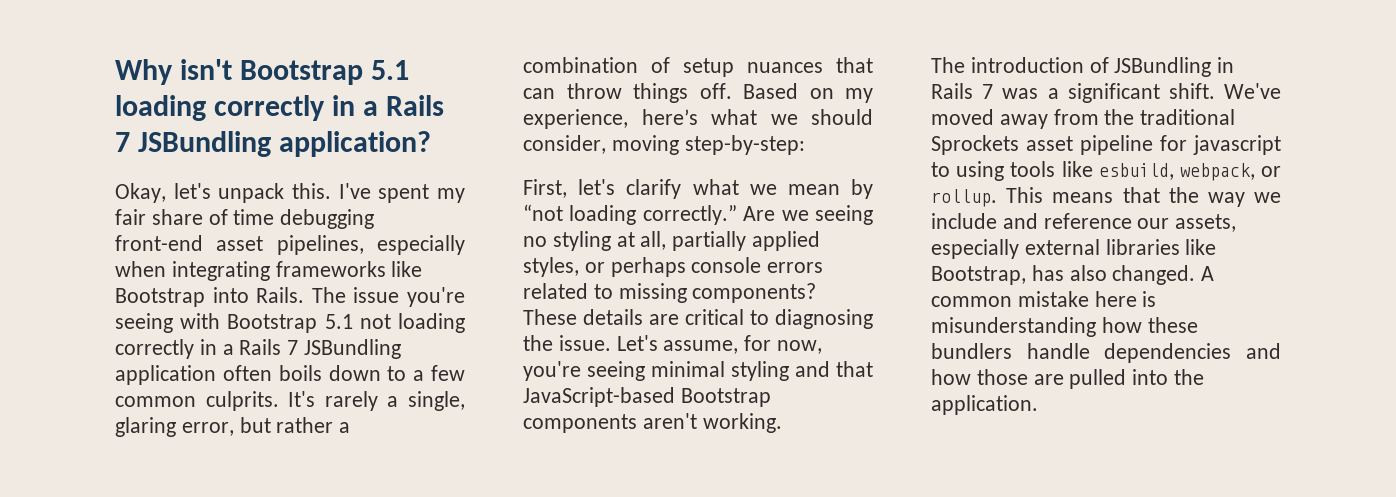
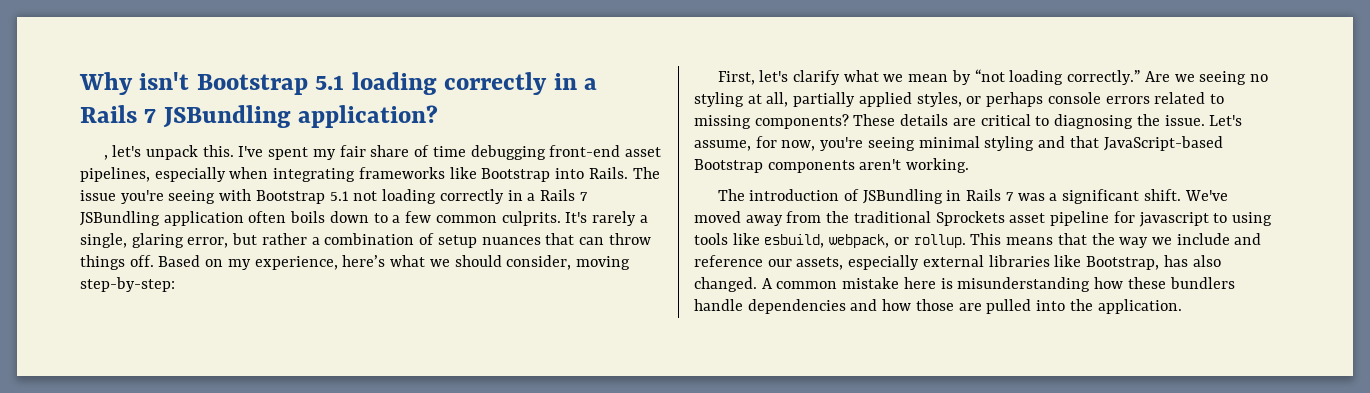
- Okay, let's unpack this.
+ , let's unpack this.

